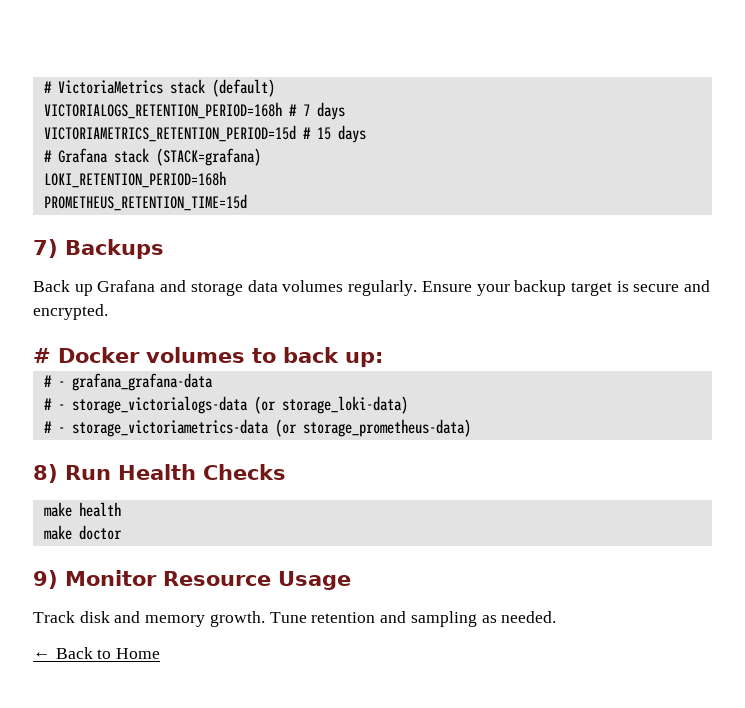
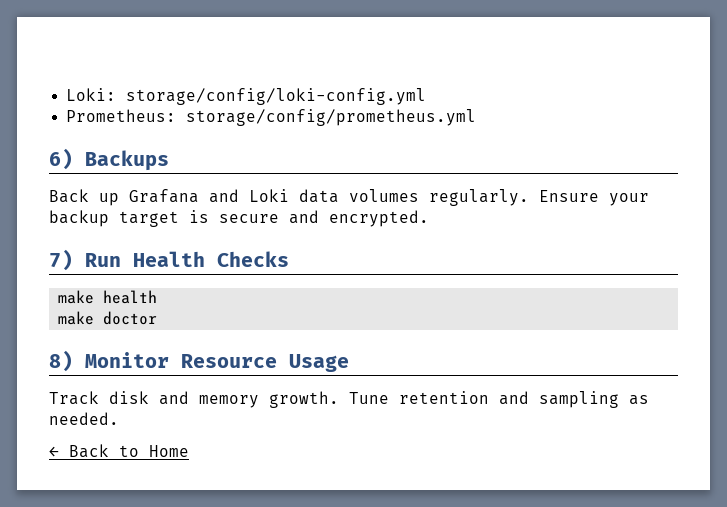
- # VictoriaMetrics stack (default)
- VICTORIALOGS_RETENTION_PERIOD=168h # 7 days
- VICTORIAMETRICS_RETENTION_PERIOD=15d # 15 days
- # Grafana stack (STACK=grafana)
- LOKI_RETENTION_PERIOD=168h
- PROMETHEUS_RETENTION_TIME=15d
- 7) Backups
+ Loki: storage/config/loki-config.yml
+ Prometheus: storage/config/prometheus.yml
+ 6) Backups
- Back up Grafana and storage data volumes regularly.
+ Back up Grafana and Loki data volumes regularly.
- # Docker volumes to back up:
- # - grafana_grafana-data
- # - storage_victorialogs-data (or storage_loki-data)
- # - storage_victoriametrics-data (or storage_prometheus-data)
- 8) Run Health Checks
+ 7) Run Health Checks
- 9) Monitor Resource Usage
+ 8) Monitor Resource Usage

